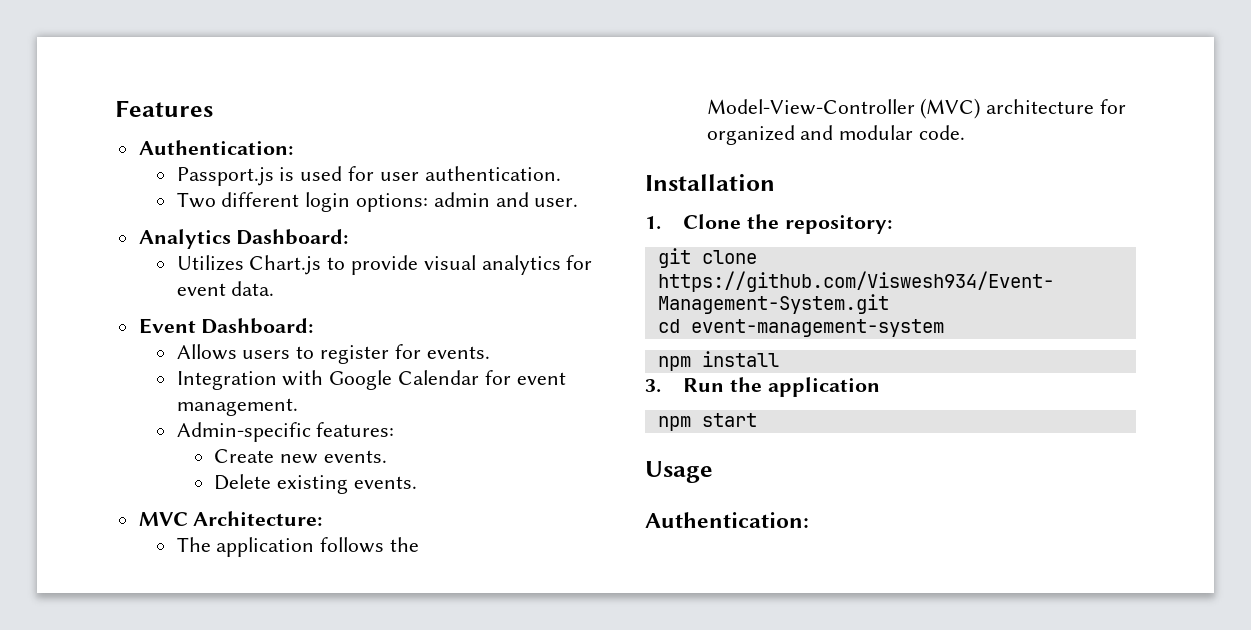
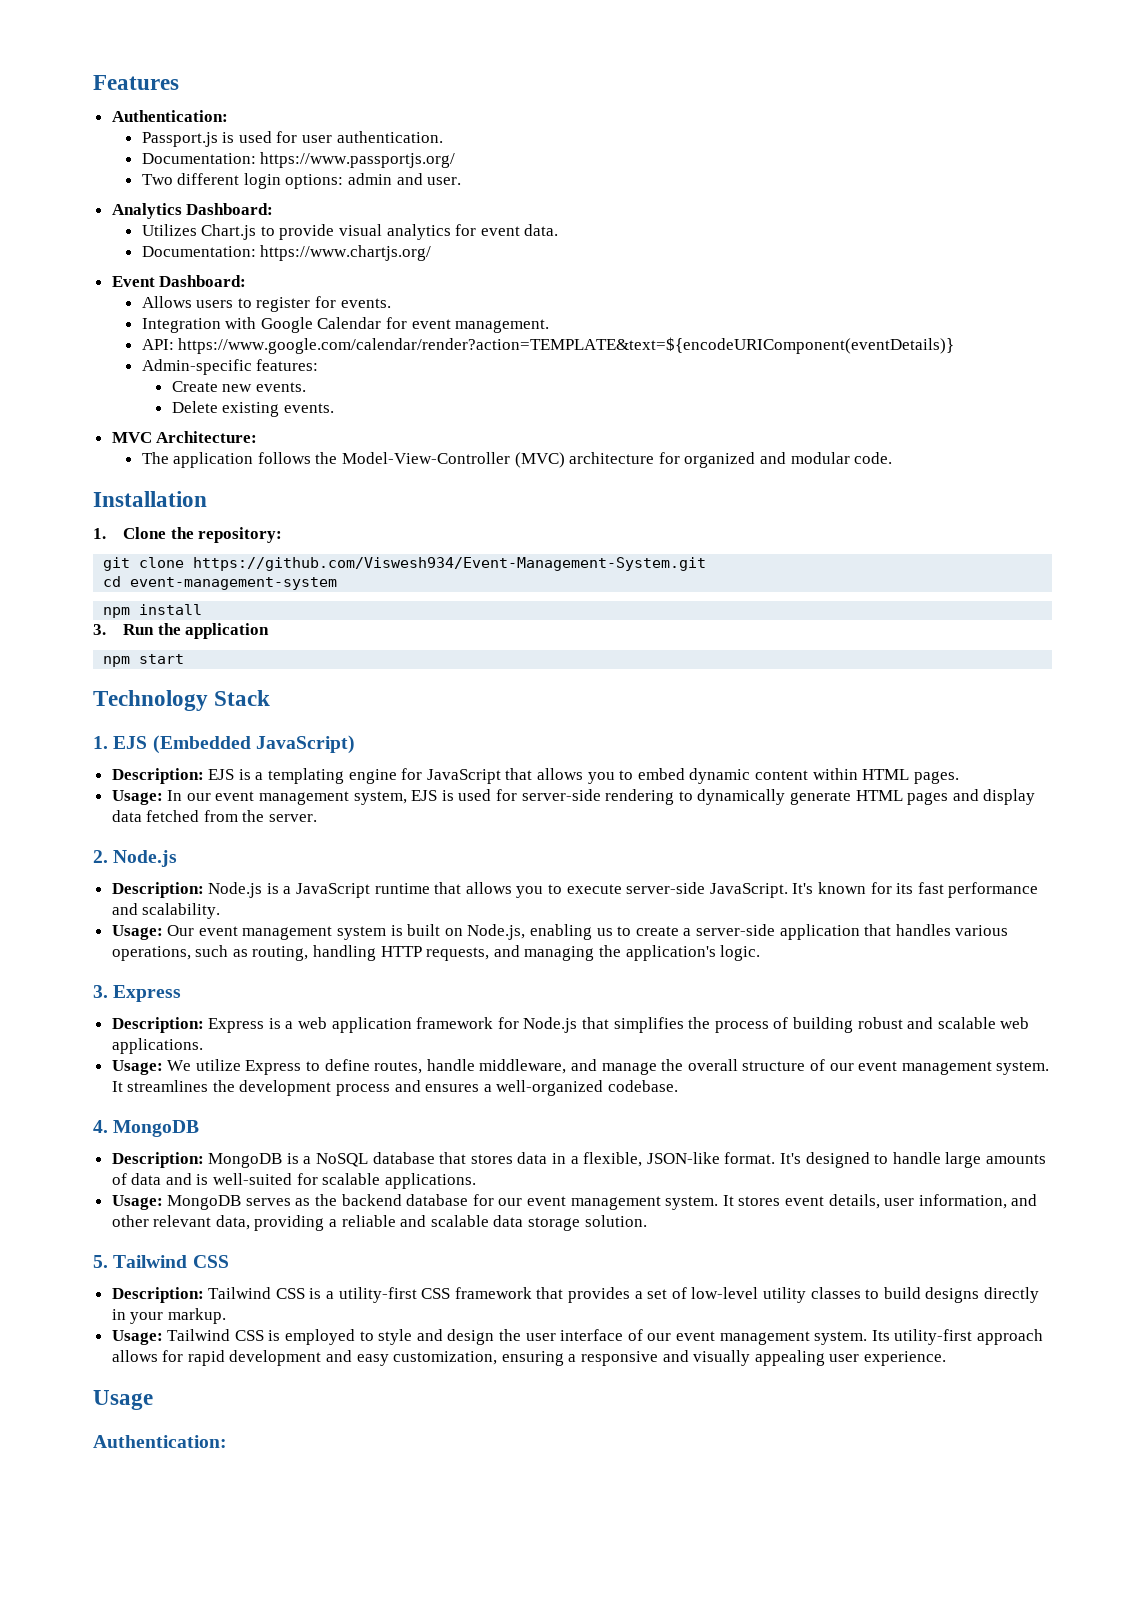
+ Documentation: https://www.passportjs.org/
+ Documentation: https://www.chartjs.org/
+ API: https://www.google.com/calendar/render?action=TEMPLATE&text=${encodeURIComponent(eventDetails)}
+ Technology Stack
+ 1. EJS (Embedded JavaScript)
+ Description: EJS is a templating engine for JavaScript that allows you to embed dynamic content within HTML pages.
+ Usage: In our event management system, EJS is used for server-side rendering to dynamically generate HTML pages and display data fetched from the server.
+ 2. Node.js
+ Description: Node.js is a JavaScript runtime that allows you to execute server-side JavaScript. It's known for its fast performance and scalability.
+ Usage: Our event management system is built on Node.js, enabling us to create a server-side application that handles various operations, such as routing, handling HTTP requests, and managing the application's logic.
+ 3. Express
+ Description: Express is a web application framework for Node.js that simplifies the process of building robust and scalable web applications.
+ Usage: We utilize Express to define routes, handle middleware, and manage the overall structure of our event management system. It streamlines the development process and ensures a well-organized codebase.
+ 4. MongoDB
+ Description: MongoDB is a NoSQL database that stores data in a flexible, JSON-like format. It's designed to handle large amounts of data and is well-suited for scalable applications.
+ Usage: MongoDB serves as the backend database for our event management system. It stores event details, user information, and other relevant data, providing a reliable and scalable data storage solution.
+ 5. Tailwind CSS
+ Description: Tailwind CSS is a utility-first CSS framework that provides a set of low-level utility classes to build designs directly in your markup.
+ Usage: Tailwind CSS is employed to style and design the user interface of our event management system. Its utility-first approach allows for rapid development and easy customization, ensuring a responsive and visually appealing user experience.

